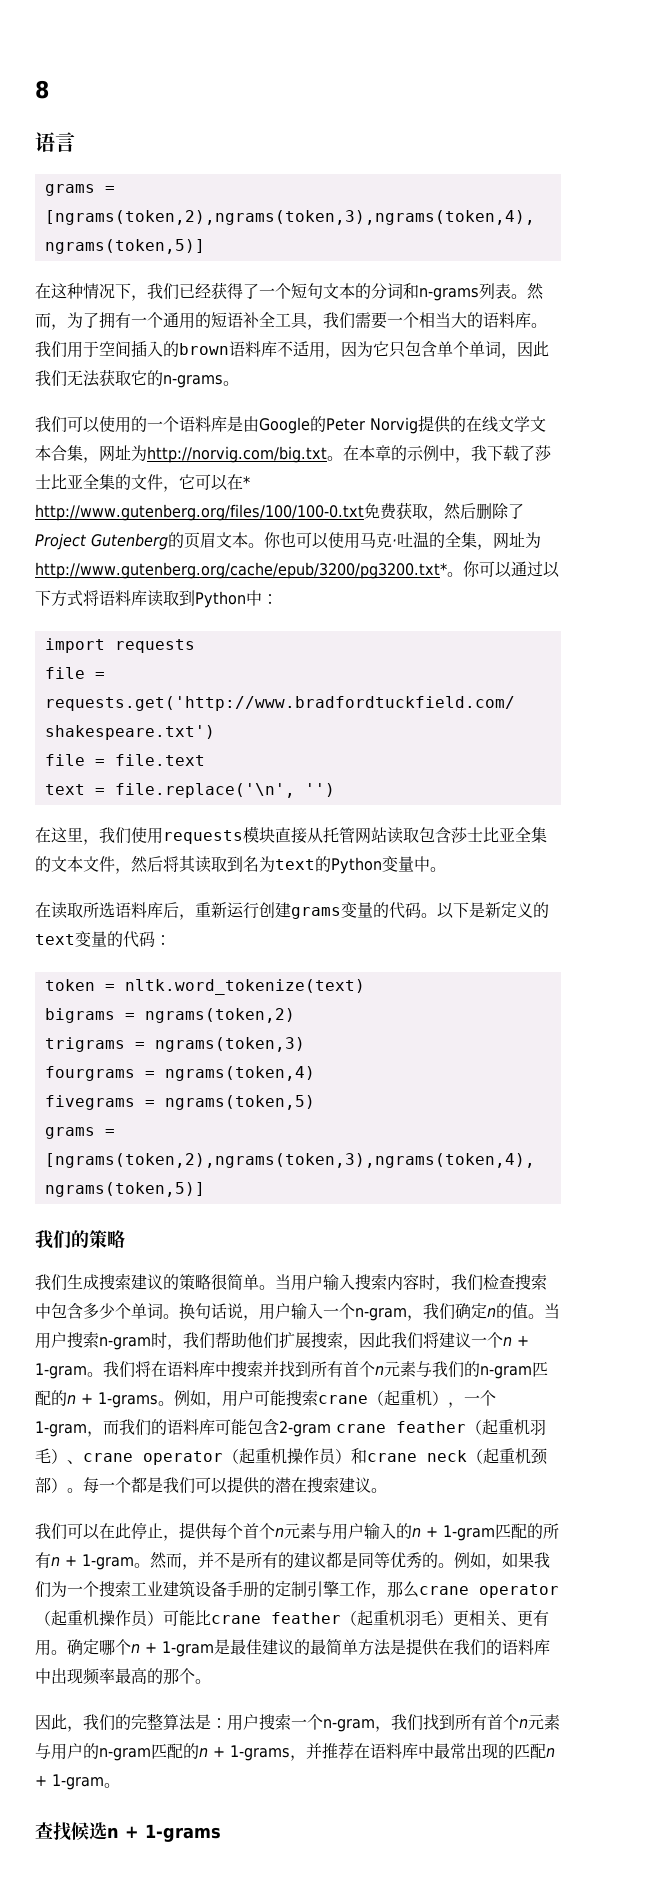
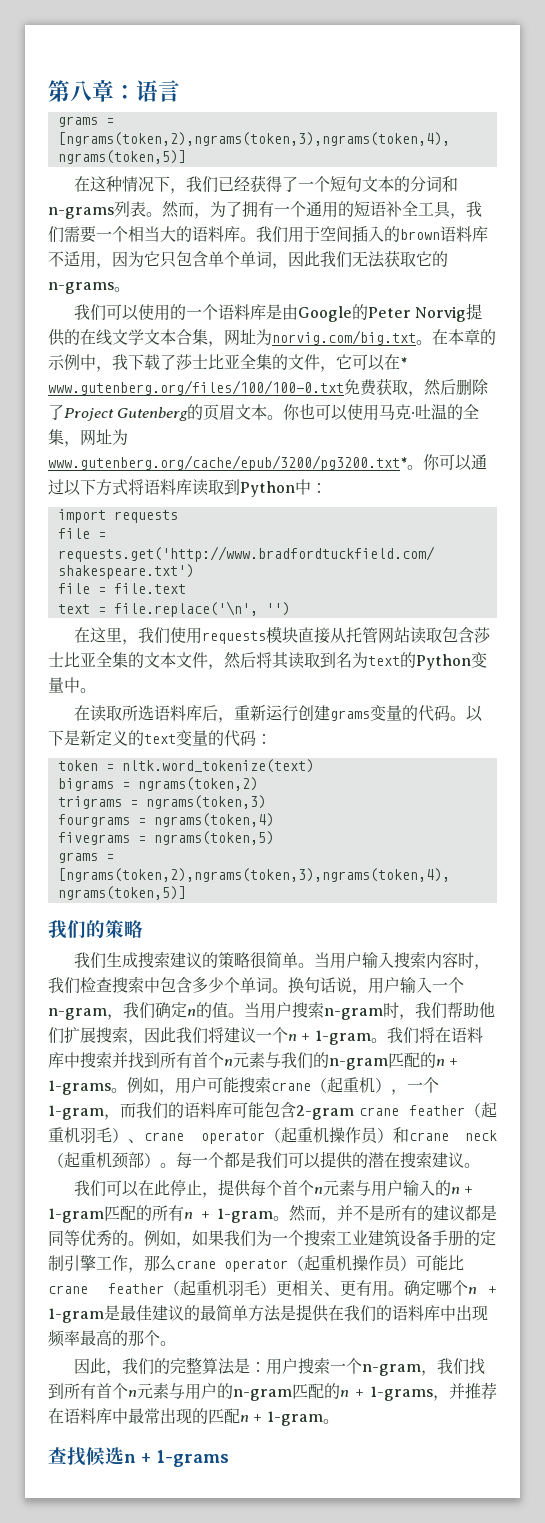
- 8
- 语言
+ 第八章：语言
- 我们可以使用的一个语料库是由Google的Peter Norvig提供的在线文学文本合集，网址为http://norvig.com/big.txt。
+ 我们可以使用的一个语料库是由Google的Peter Norvig提供的在线文学文本合集，网址为norvig.com/big.txt。
- 在本章的示例中，我下载了莎士比亚全集的文件，它可以在* http://www.gutenberg.org/files/100/100-0.txt免费获取，然后删除了Project Gutenberg的页眉文本。
+ 在本章的示例中，我下载了莎士比亚全集的文件，它可以在* www.gutenberg.org/files/100/100-0.txt免费获取，然后删除了Project Gutenberg的页眉文本。
- 你也可以使用马克·吐温的全集，网址为http://www.gutenberg.org/cache/epub/3200/pg3200.txt*。
+ 你也可以使用马克·吐温的全集，网址为www.gutenberg.org/cache/epub/3200/pg3200.txt*。

